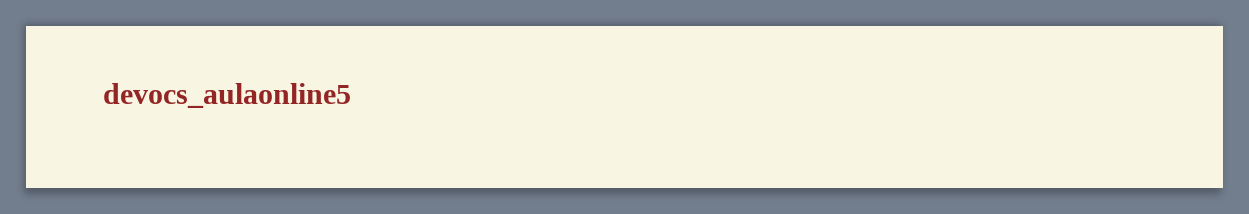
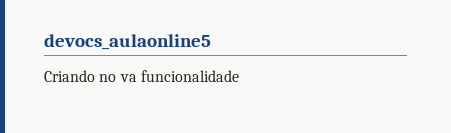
+ Criando no va funcionalidade

